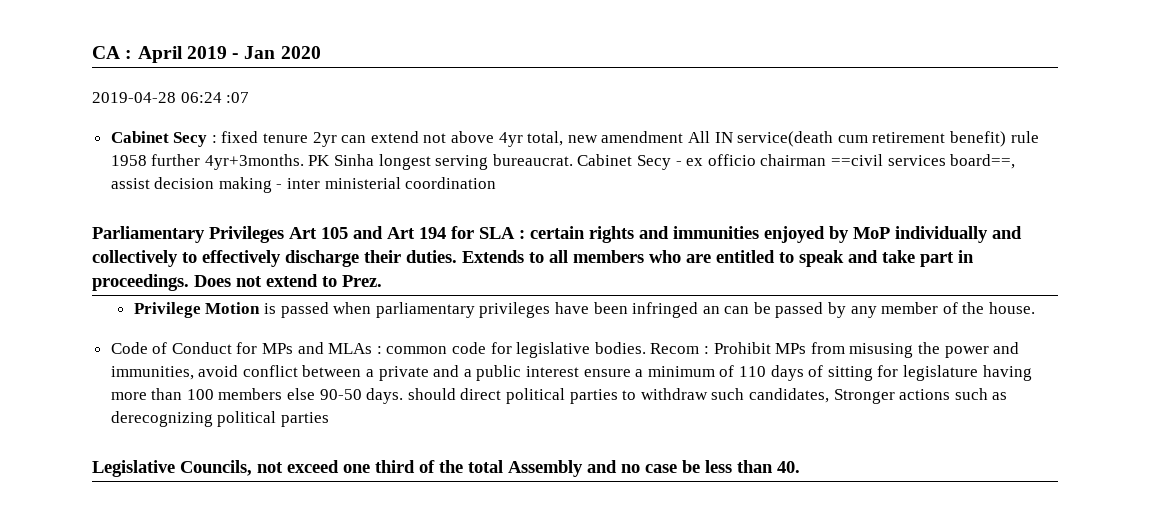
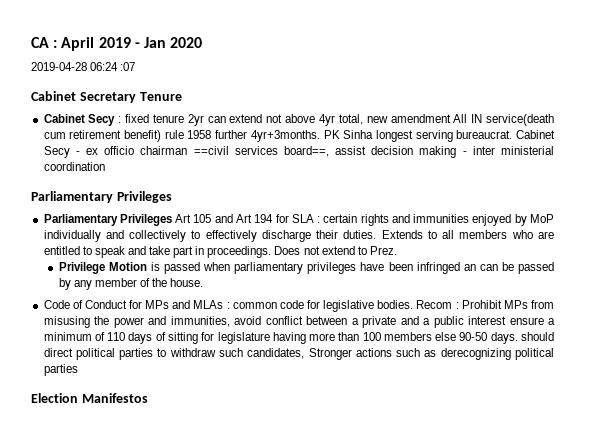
+ Cabinet Secretary Tenure
  Cabinet Secy - ex officio chairman ==civil services board==, assist decision making - inter ministerial coordination
+ Parliamentary Privileges
- Legislative Councils, not exceed one third of the total Assembly and no case be less than 40.
+ Election Manifestos

